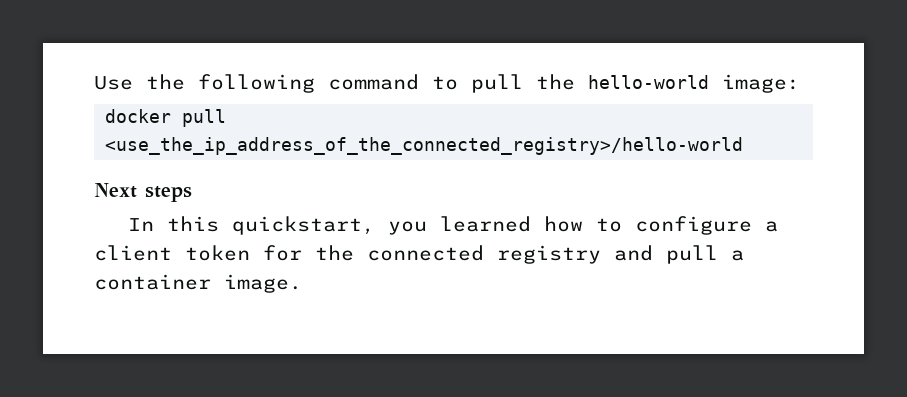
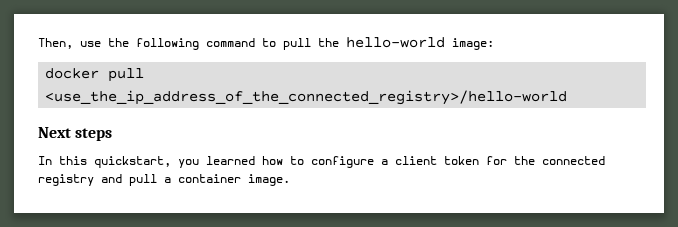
- Use the following command to pull the hello-world image:
+ Then, use the following command to pull the hello-world image:

